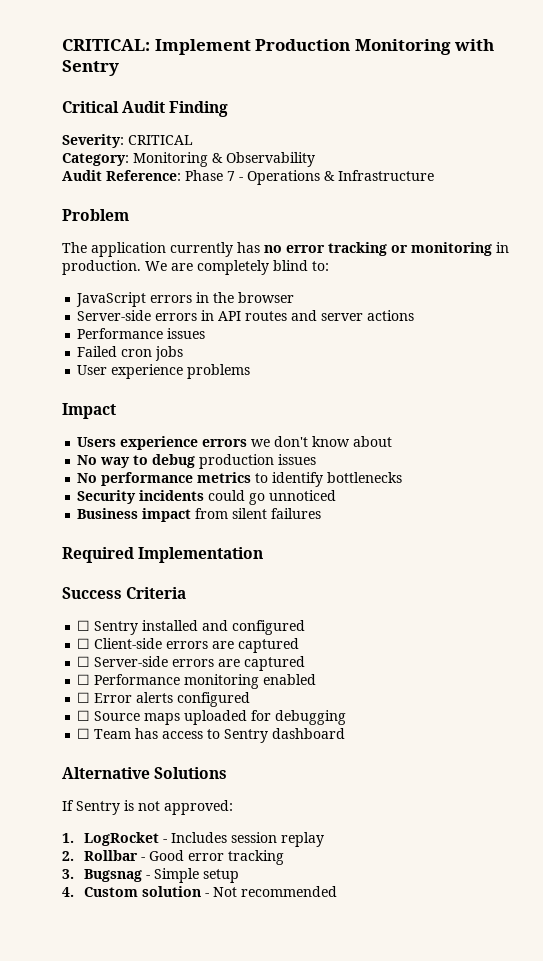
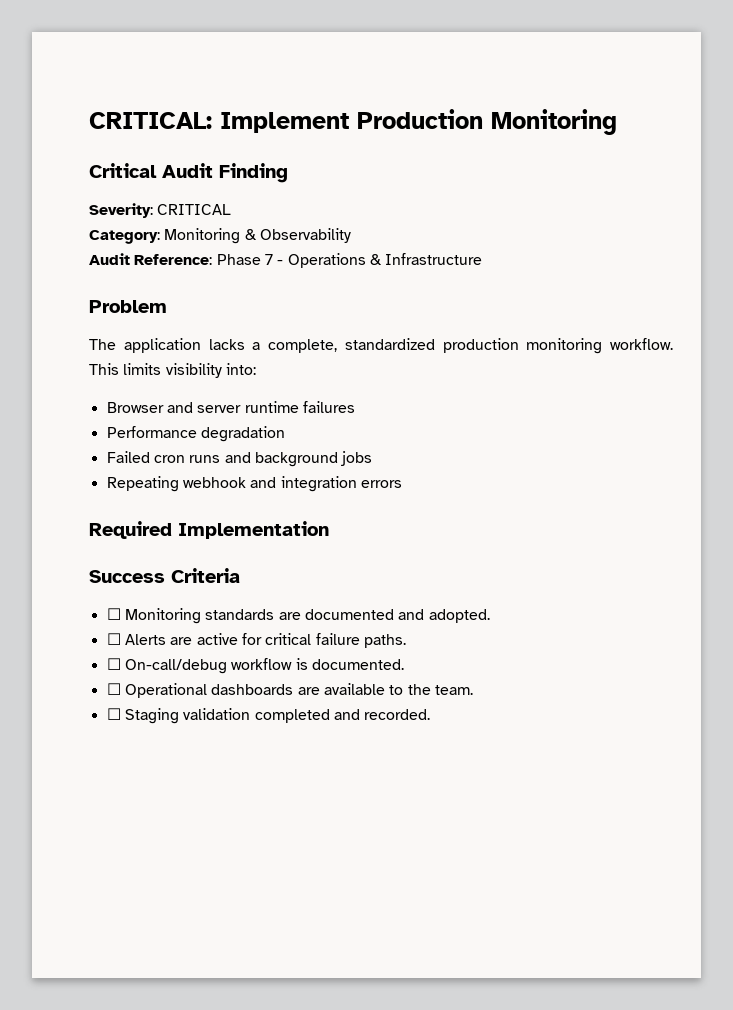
- CRITICAL: Implement Production Monitoring with Sentry
+ CRITICAL: Implement Production Monitoring
- The application currently has no error tracking or monitoring in production. We are completely blind to:
- JavaScript errors in the browser
- Server-side errors in API routes and server actions
- Performance issues
+ The application lacks a complete, standardized production monitoring workflow. This limits visibility into:
+ Browser and server runtime failures
+ Performance degradation
- Failed cron jobs
- User experience problems
- Impact
- Users experience errors we don't know about
- No way to debug production issues
- No performance metrics to identify bottlenecks
- Security incidents could go unnoticed
- Business impact from silent failures
+ Failed cron runs and background jobs
+ Repeating webhook and integration errors
- ☐ Sentry installed and configured
- ☐ Client-side errors are captured
- ☐ Server-side errors are captured
- ☐ Performance monitoring enabled
- ☐ Error alerts configured
- ☐ Source maps uploaded for debugging
- ☐ Team has access to Sentry dashboard
- Alternative Solutions
- If Sentry is not approved:
- 1. LogRocket - Includes session replay
- 2. Rollbar - Good error tracking
- 3. Bugsnag - Simple setup
- 4. Custom solution - Not recommended
+ ☐ Monitoring standards are documented and adopted.
+ ☐ Alerts are active for critical failure paths.
+ ☐ On-call/debug workflow is documented.
+ ☐ Operational dashboards are available to the team.
+ ☐ Staging validation completed and recorded.

